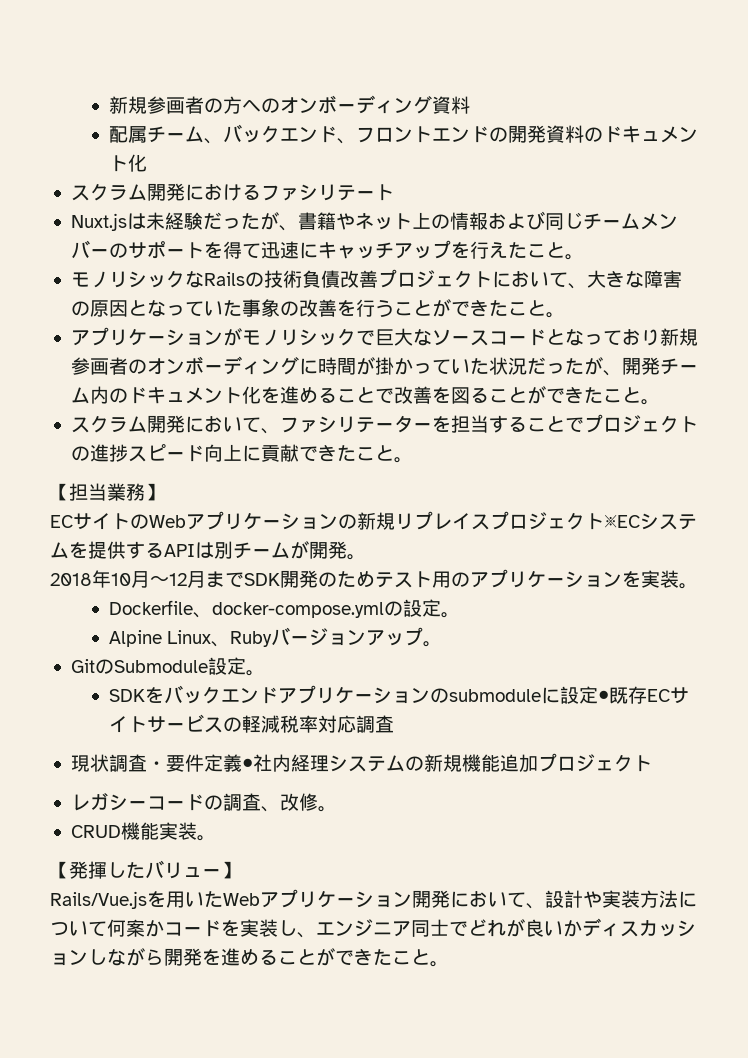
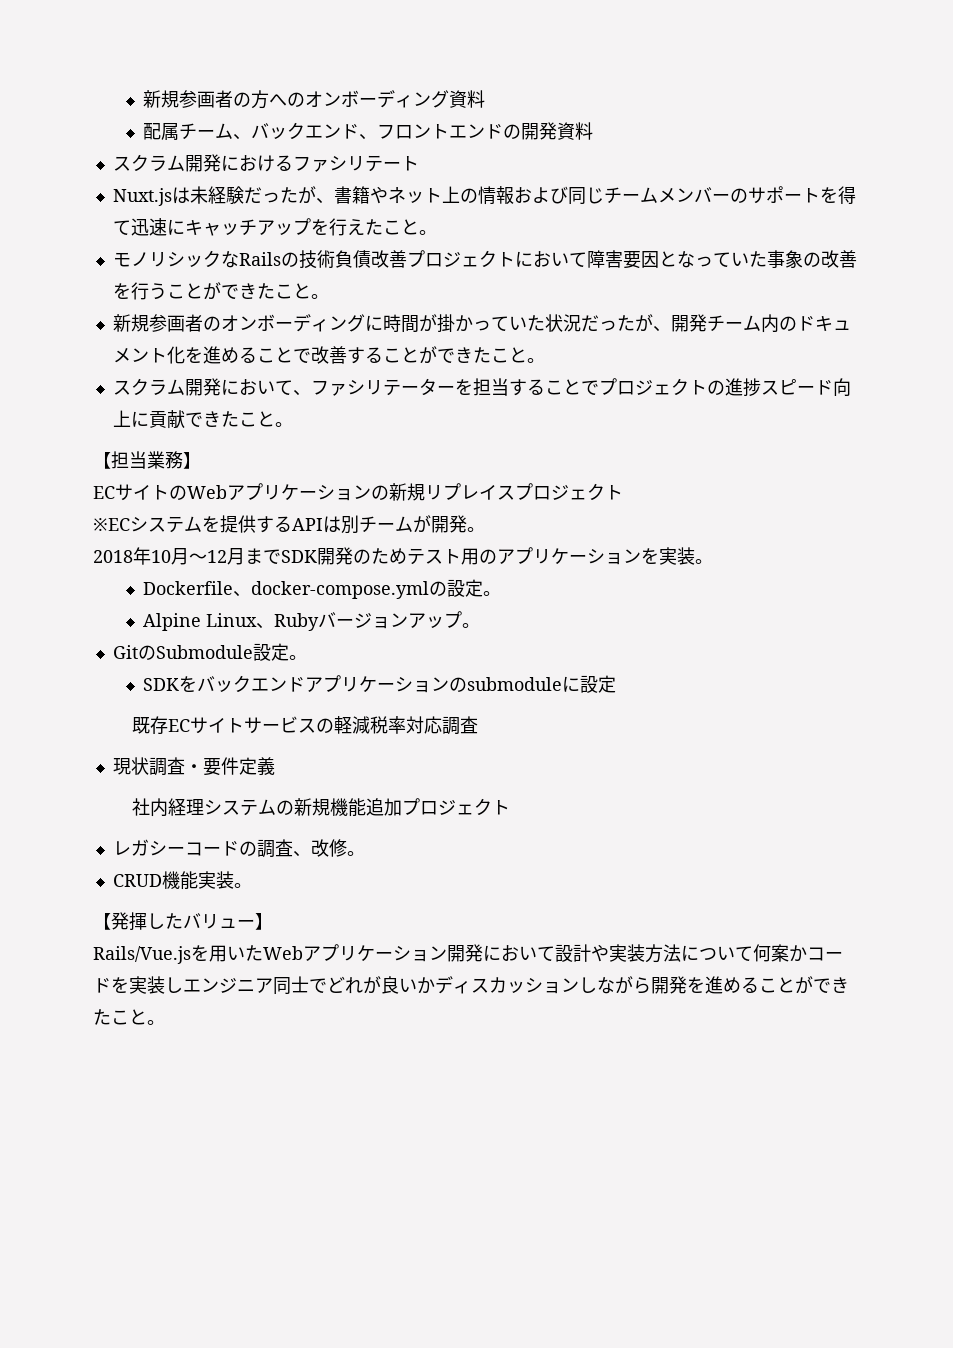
- 配属チーム、バックエンド、フロントエンドの開発資料のドキュメント化
+ 配属チーム、バックエンド、フロントエンドの開発資料
- モノリシックなRailsの技術負債改善プロジェクトにおいて、大きな障害の原因となっていた事象の改善を行うことができたこと。
+ モノリシックなRailsの技術負債改善プロジェクトにおいて障害要因となっていた事象の改善を行うことができたこと。
- アプリケーションがモノリシックで巨大なソースコードとなっており新規参画者のオンボーディングに時間が掛かっていた状況だったが、開発チーム内のドキュメント化を進めることで改善を図ることができたこと。
+ 新規参画者のオンボーディングに時間が掛かっていた状況だったが、開発チーム内のドキュメント化を進めることで改善することができたこと。
- ECサイトのWebアプリケーションの新規リプレイスプロジェクト※ECシステムを提供するAPIは別チームが開発。
+ ECサイトのWebアプリケーションの新規リプレイスプロジェクト
+ ※ECシステムを提供するAPIは別チームが開発。
- SDKをバックエンドアプリケーションのsubmoduleに設定●既存ECサイトサービスの軽減税率対応調査
+ SDKをバックエンドアプリケーションのsubmoduleに設定
+ 既存ECサイトサービスの軽減税率対応調査
- 現状調査・要件定義●社内経理システムの新規機能追加プロジェクト
+ 現状調査・要件定義
+ 社内経理システムの新規機能追加プロジェクト
- Rails/Vue.jsを用いたWebアプリケーション開発において、設計や実装方法について何案かコードを実装し、エンジニア同士でどれが良いかディスカッションしながら開発を進めることができたこと。
+ Rails/Vue.jsを用いたWebアプリケーション開発において設計や実装方法について何案かコードを実装しエンジニア同士でどれが良いかディスカッションしながら開発を進めることができたこと。

